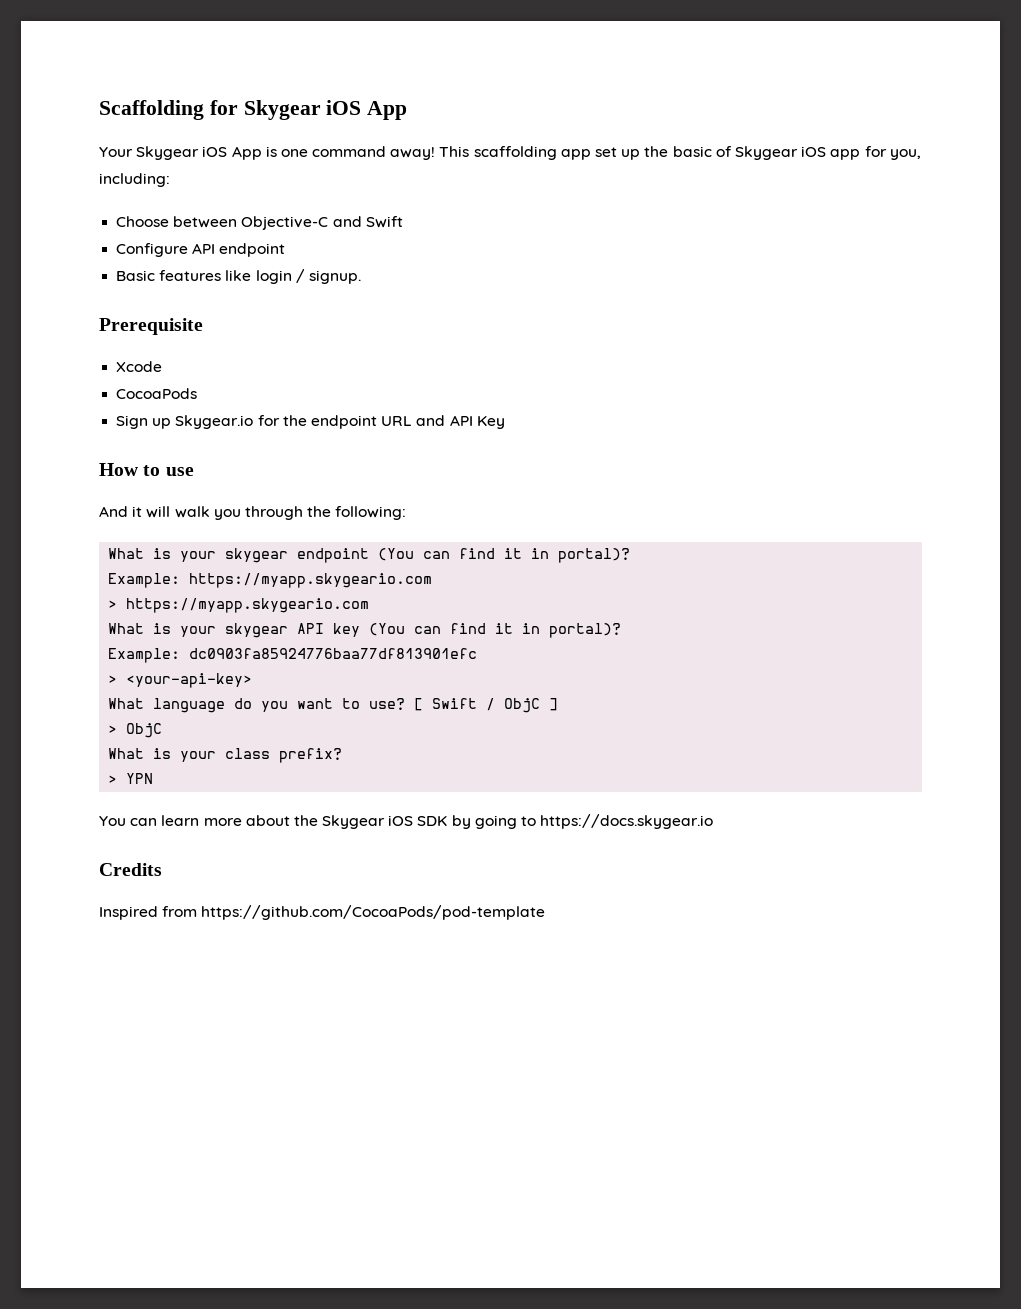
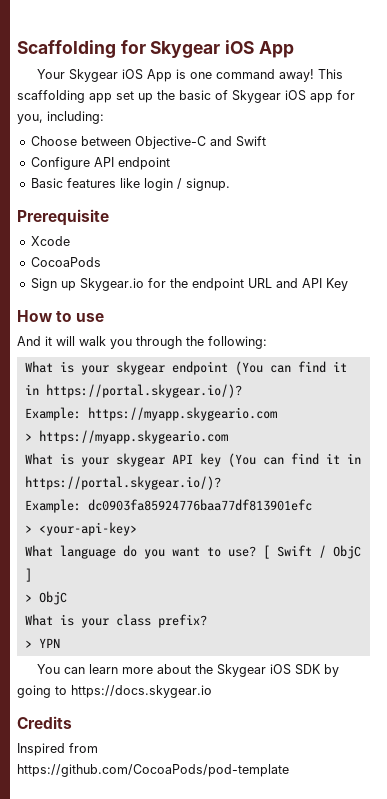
- What is your skygear endpoint (You can find it in portal)?
+ What is your skygear endpoint (You can find it in https://portal.skygear.io/)?
- What is your skygear API key (You can find it in portal)?
+ What is your skygear API key (You can find it in https://portal.skygear.io/)?

